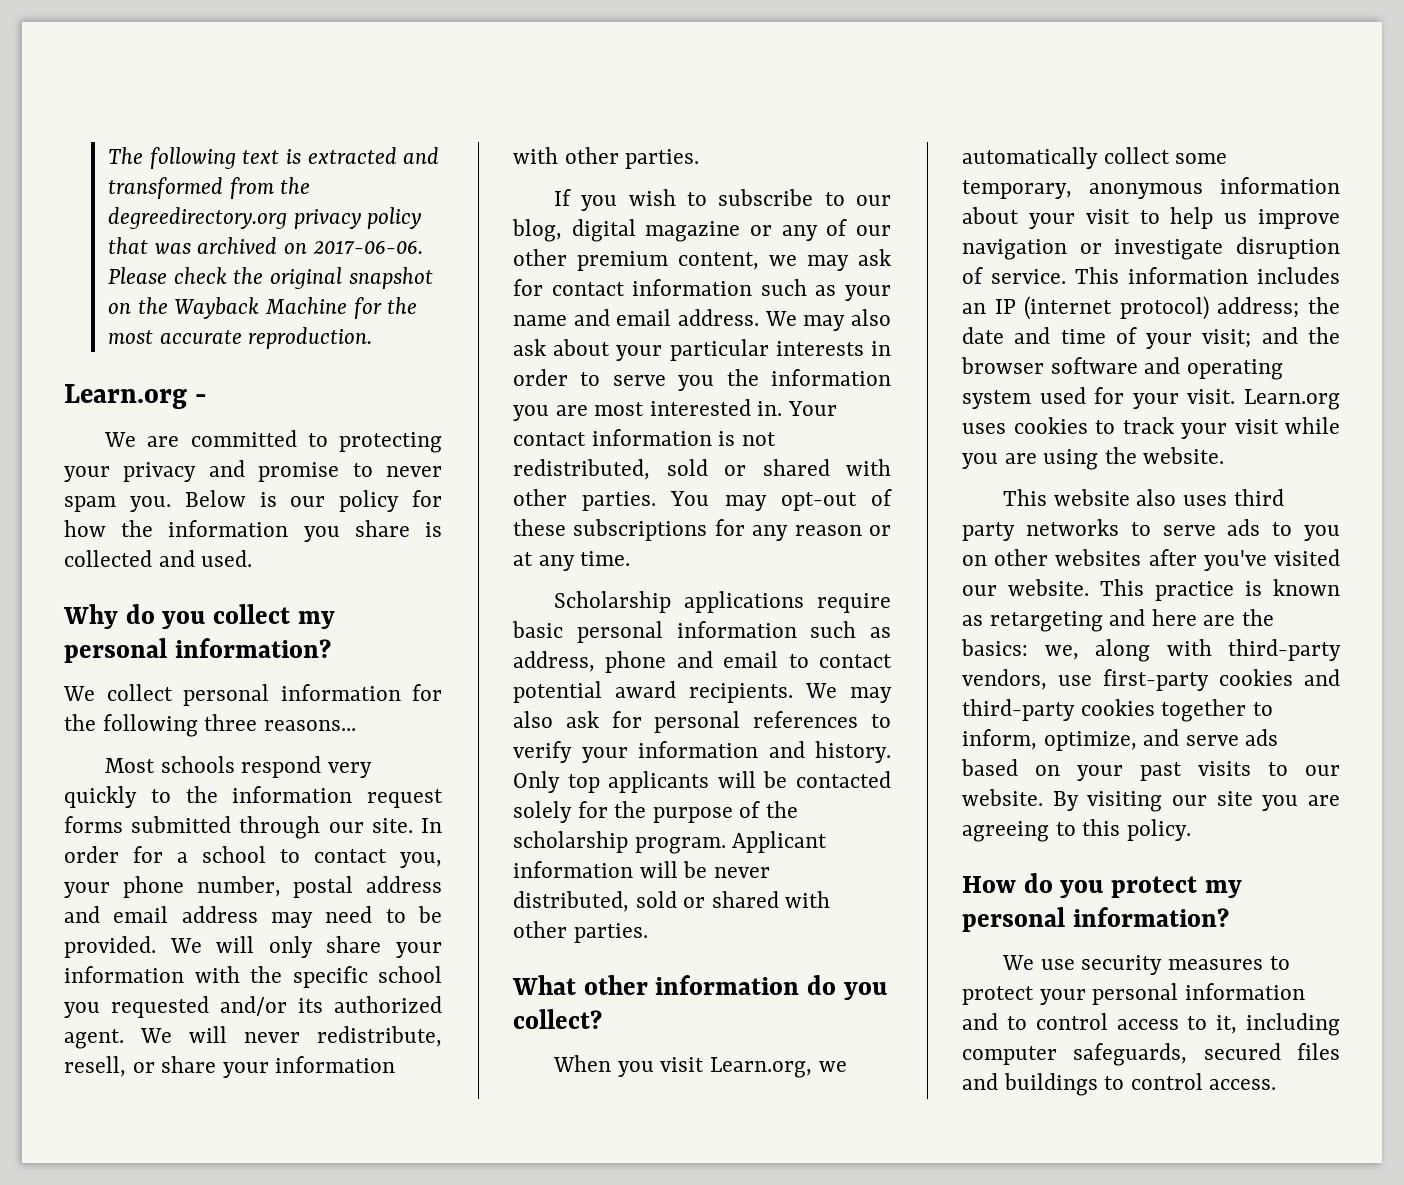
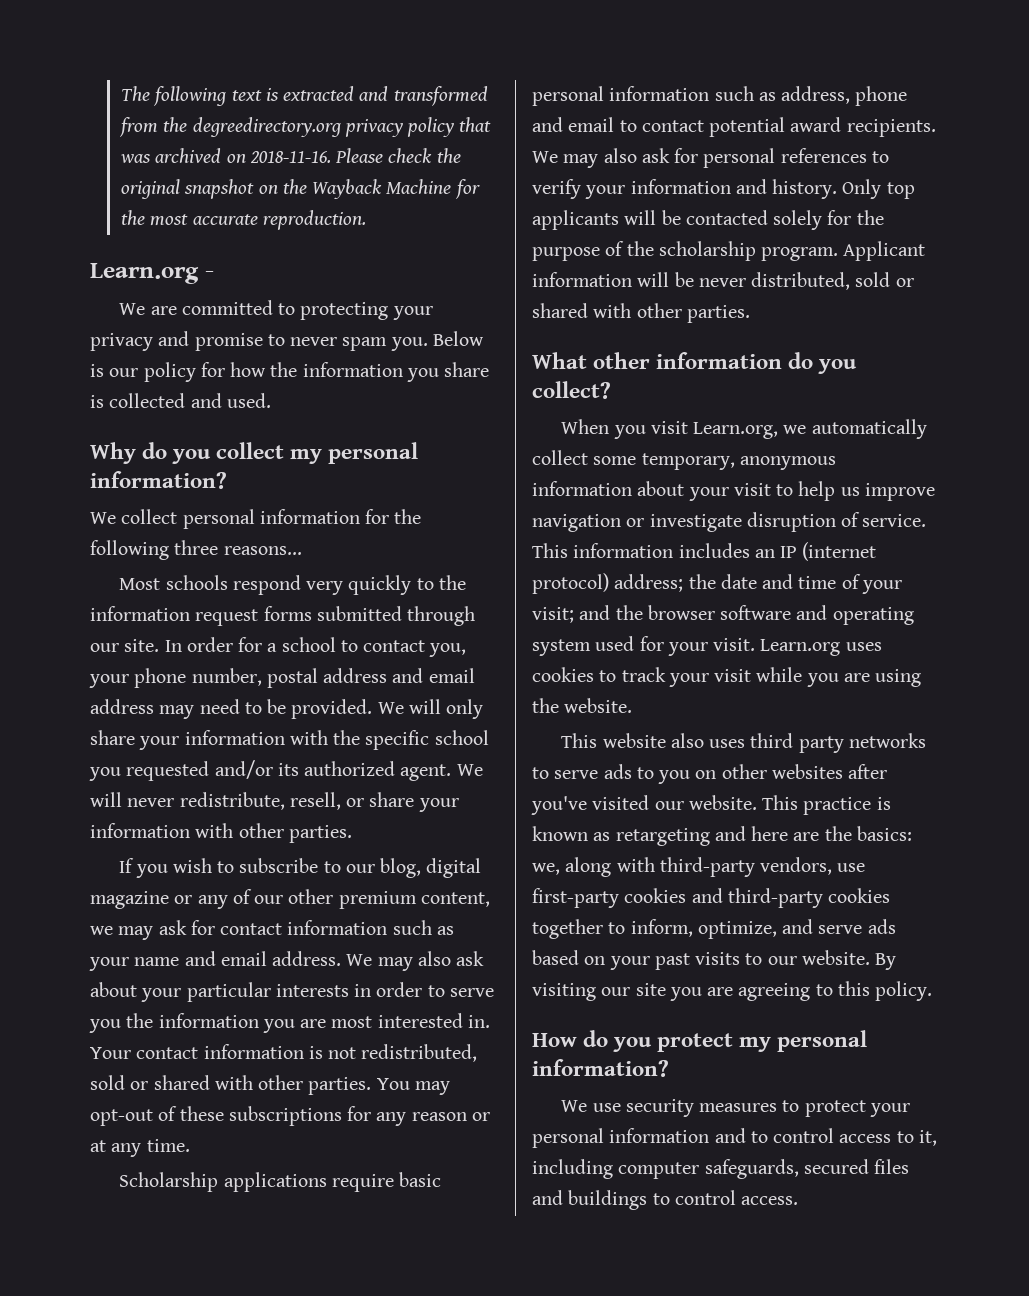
- The following text is extracted and transformed from the degreedirectory.org privacy policy that was archived on 2017-06-06.
+ The following text is extracted and transformed from the degreedirectory.org privacy policy that was archived on 2018-11-16.

